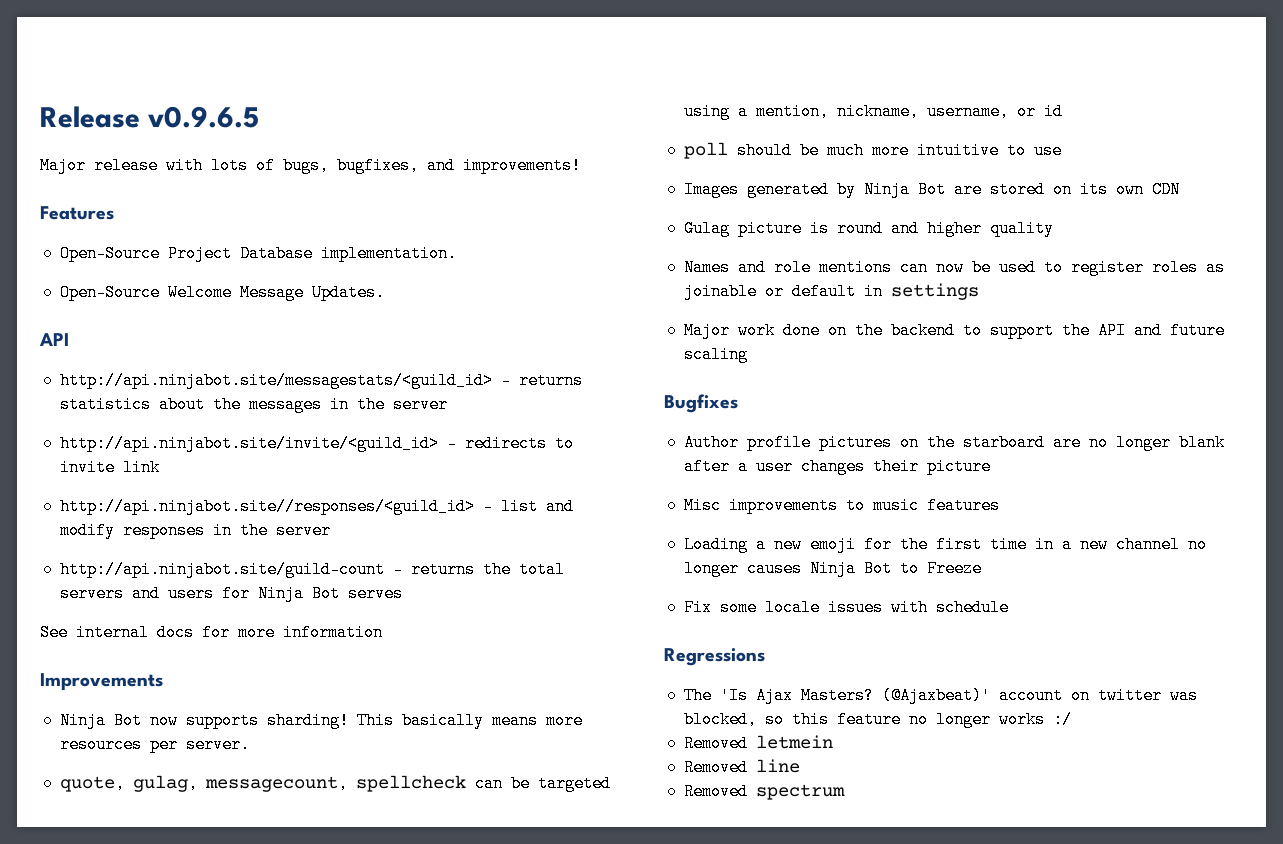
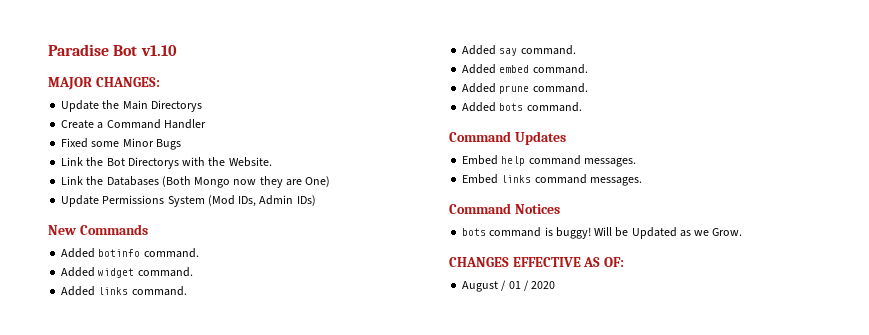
- Release v0.9.6.5
- Major release with lots of bugs, bugfixes, and improvements!
- Features
- Open-Source Project Database implementation.
- Open-Source Welcome Message Updates.
- API
- http://api.ninjabot.site/messagestats/<guild_id> - returns statistics about the messages in the server
- http://api.ninjabot.site/invite/<guild_id> - redirects to invite link
- http://api.ninjabot.site//responses/<guild_id> - list and modify responses in the server
- http://api.ninjabot.site/guild-count - returns the total servers and users for Ninja Bot serves
- See internal docs for more information
- Improvements
- Ninja Bot now supports sharding! This basically means more resources per server.
- quote, gulag, messagecount, spellcheck can be targeted using a mention, nickname, username, or id
- poll should be much more intuitive to use
- Images generated by Ninja Bot are stored on its own CDN
- Gulag picture is round and higher quality
- Names and role mentions can now be used to register roles as joinable or default in settings
- Major work done on the backend to support the API and future scaling
- Bugfixes
- Author profile pictures on the starboard are no longer blank after a user changes their picture
- Misc improvements to music features
- Loading a new emoji for the first time in a new channel no longer causes Ninja Bot to Freeze
- Fix some locale issues with schedule
- Regressions
- The 'Is Ajax Masters? (@Ajaxbeat)' account on twitter was blocked, so this feature no longer works :/
- Removed letmein
- Removed line
- Removed spectrum
+ Paradise Bot v1.10
+ MAJOR CHANGES:
+ Update the Main Directorys
+ Create a Command Handler
+ Fixed some Minor Bugs
+ Link the Bot Directorys with the Website.
+ Link the Databases (Both Mongo now they are One)
+ Update Permissions System (Mod IDs, Admin IDs)
+ New Commands
+ Added botinfo command.
+ Added widget command.
+ Added links command.
+ Added say command.
+ Added embed command.
+ Added prune command.
+ Added bots command.
+ Command Updates
+ Embed help command messages.
+ Embed links command messages.
+ Command Notices
+ bots command is buggy! Will be Updated as we Grow.
+ CHANGES EFFECTIVE AS OF:
+ August / 01 / 2020

